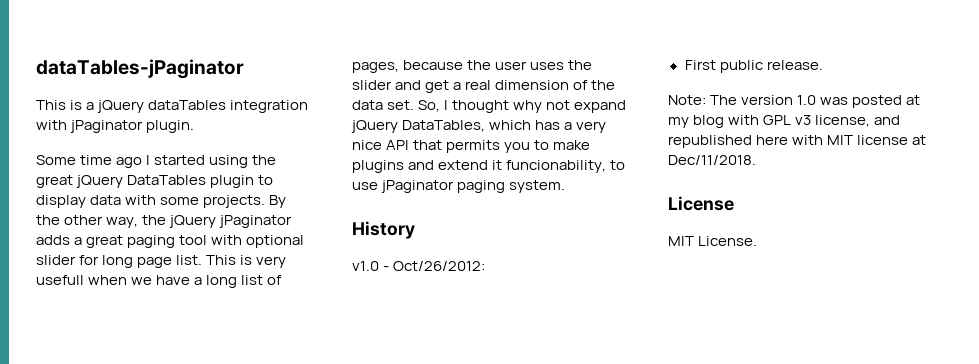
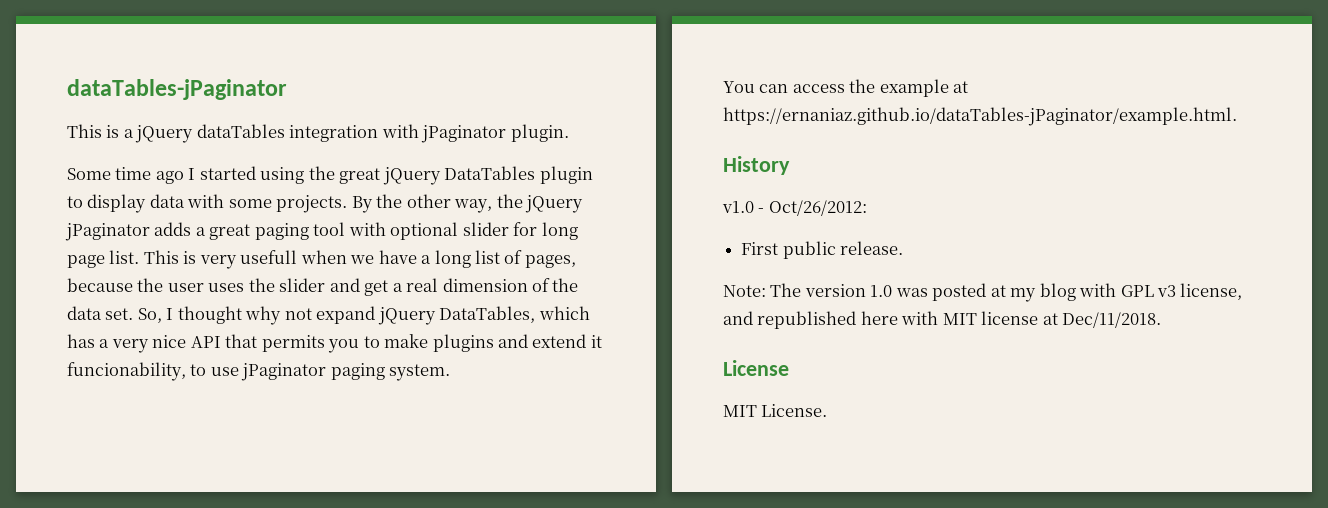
+ You can access the example at https://ernaniaz.github.io/dataTables-jPaginator/example.html.

